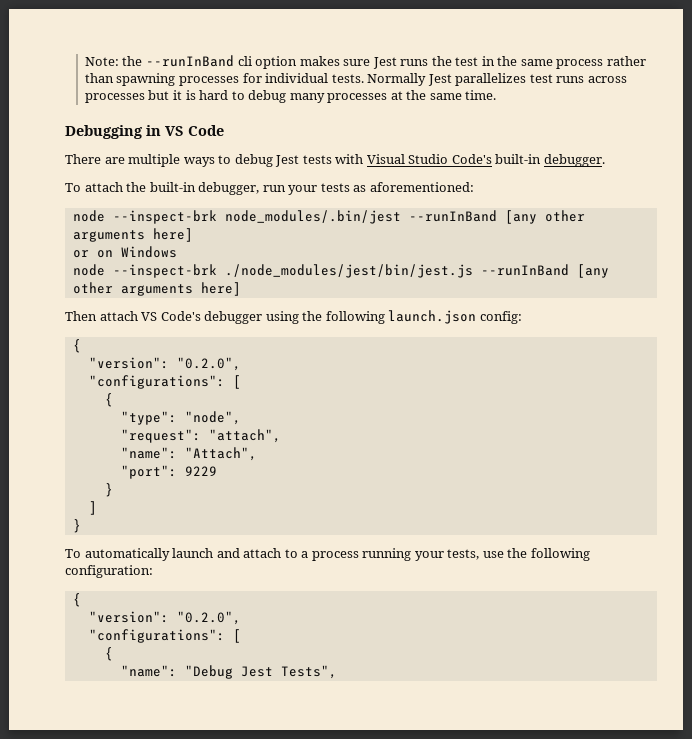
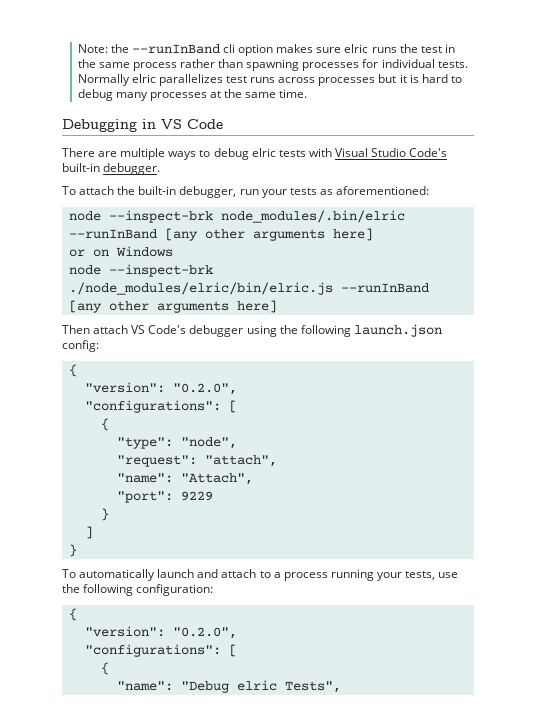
- Note: the --runInBand cli option makes sure Jest runs the test in the same process rather than spawning processes for individual tests.
+ Note: the --runInBand cli option makes sure elric runs the test in the same process rather than spawning processes for individual tests.
- Normally Jest parallelizes test runs across processes but it is hard to debug many processes at the same time.
+ Normally elric parallelizes test runs across processes but it is hard to debug many processes at the same time.
- There are multiple ways to debug Jest tests with Visual Studio Code's built-in debugger.
+ There are multiple ways to debug elric tests with Visual Studio Code's built-in debugger.
- node --inspect-brk node_modules/.bin/jest --runInBand [any other arguments here]
+ node --inspect-brk node_modules/.bin/elric --runInBand [any other arguments here]
- node --inspect-brk ./node_modules/jest/bin/jest.js --runInBand [any other arguments here]
+ node --inspect-brk ./node_modules/elric/bin/elric.js --runInBand [any other arguments here]
- "name": "Debug Jest Tests",
+ "name": "Debug elric Tests",

